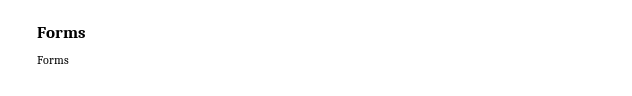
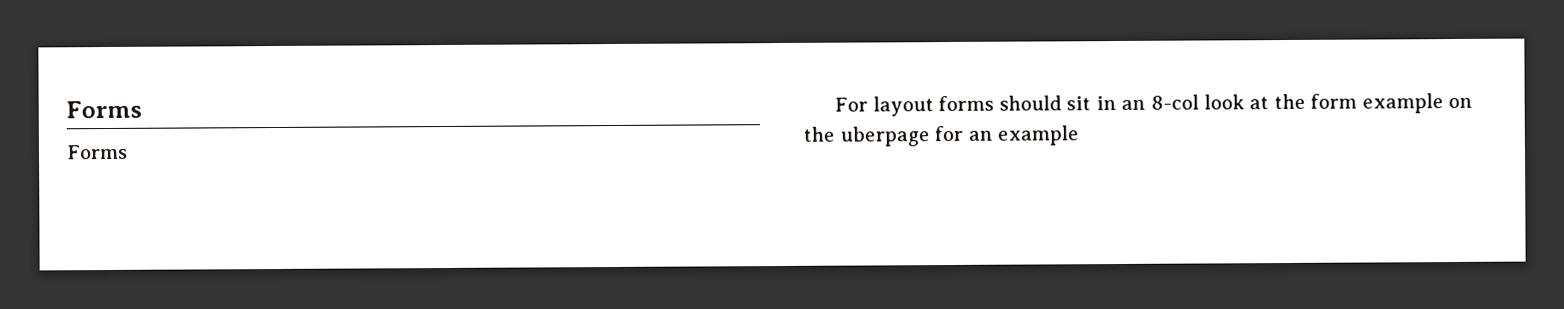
+ For layout forms should sit in an 8-col look at the form example on the uberpage for an example

